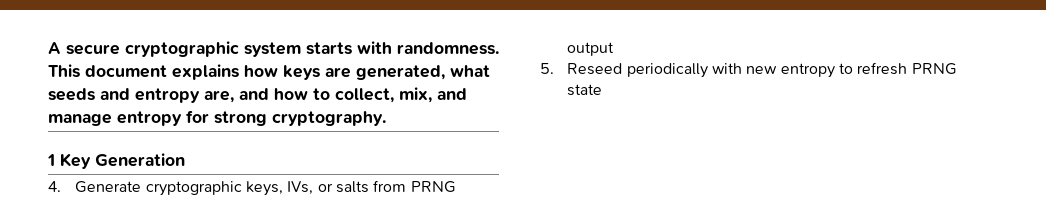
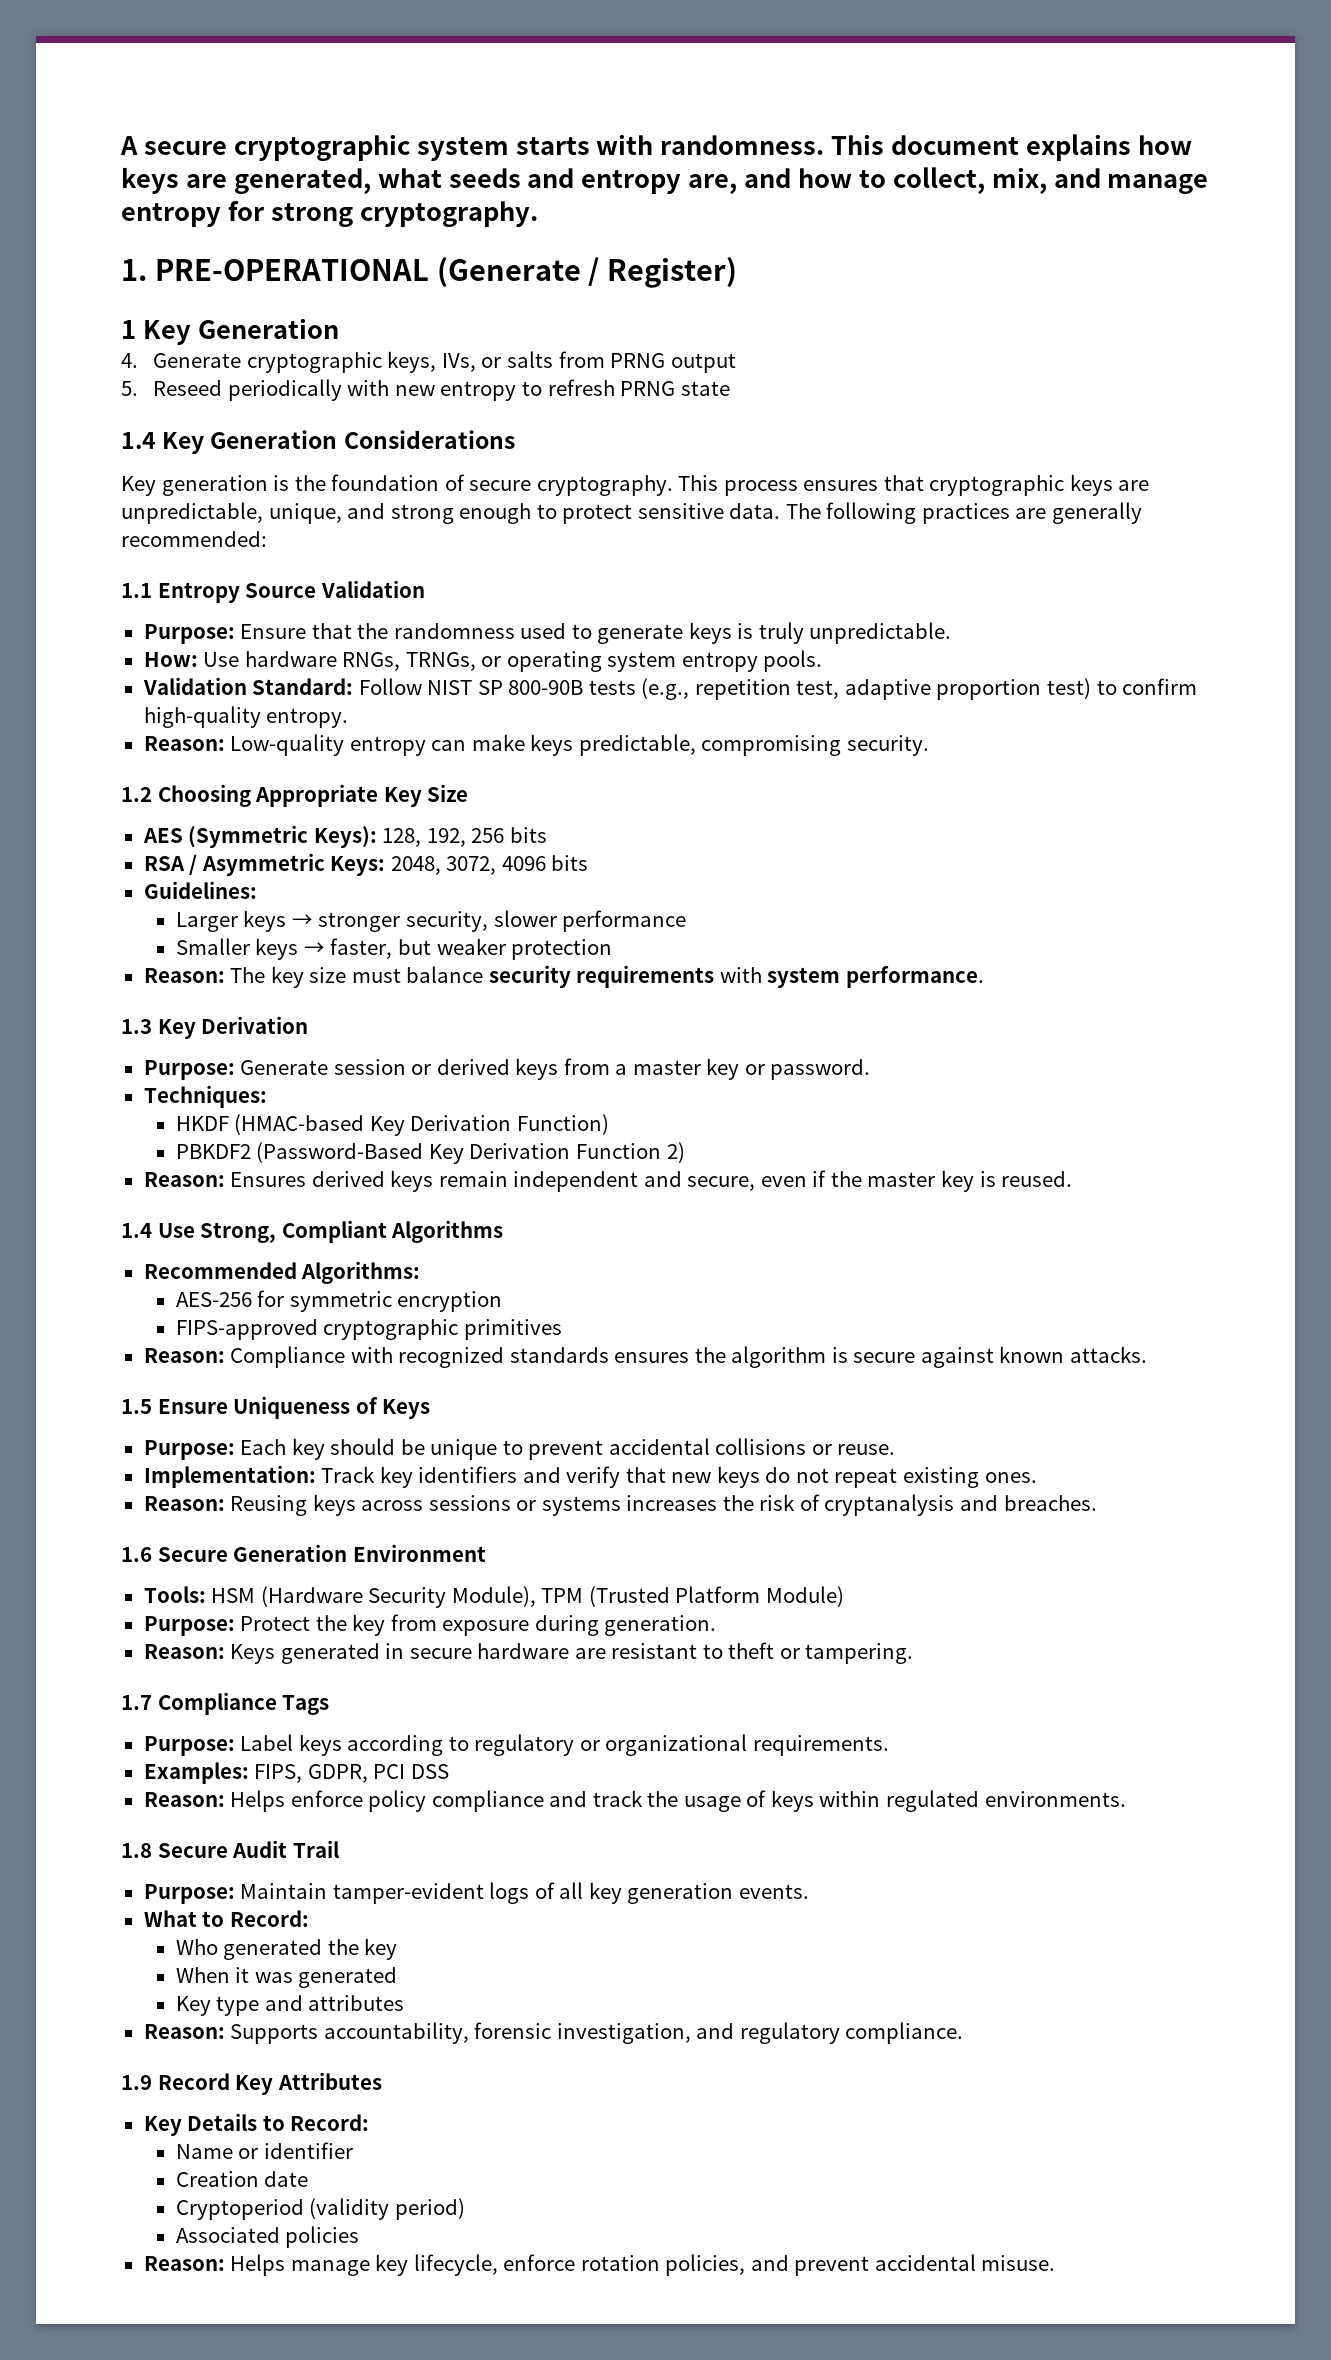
+ 1. PRE-OPERATIONAL (Generate / Register)
+ 1.4 Key Generation Considerations
+ Key generation is the foundation of secure cryptography. This process ensures that cryptographic keys are unpredictable, unique, and strong enough to protect sensitive data. The following practices are generally recommended:
+ 1.1 Entropy Source Validation
+ Purpose: Ensure that the randomness used to generate keys is truly unpredictable.
+ How: Use hardware RNGs, TRNGs, or operating system entropy pools.
+ Validation Standard: Follow NIST SP 800-90B tests (e.g., repetition test, adaptive proportion test) to confirm high-quality entropy.
+ Reason: Low-quality entropy can make keys predictable, compromising security.
+ 1.2 Choosing Appropriate Key Size
+ AES (Symmetric Keys): 128, 192, 256 bits
+ RSA / Asymmetric Keys: 2048, 3072, 4096 bits
+ Guidelines:
+ Larger keys → stronger security, slower performance
+ Smaller keys → faster, but weaker protection
+ Reason: The key size must balance security requirements with system performance.
+ 1.3 Key Derivation
+ Purpose: Generate session or derived keys from a master key or password.
+ Techniques:
+ HKDF (HMAC-based Key Derivation Function)
+ PBKDF2 (Password-Based Key Derivation Function 2)
+ Reason: Ensures derived keys remain independent and secure, even if the master key is reused.
+ 1.4 Use Strong, Compliant Algorithms
+ Recommended Algorithms:
+ AES-256 for symmetric encryption
+ FIPS-approved cryptographic primitives
+ Reason: Compliance with recognized standards ensures the algorithm is secure against known attacks.
+ 1.5 Ensure Uniqueness of Keys
+ Purpose: Each key should be unique to prevent accidental collisions or reuse.
+ Implementation: Track key identifiers and verify that new keys do not repeat existing ones.
+ Reason: Reusing keys across sessions or systems increases the risk of cryptanalysis and breaches.
+ 1.6 Secure Generation Environment
+ Tools: HSM (Hardware Security Module), TPM (Trusted Platform Module)
+ Purpose: Protect the key from exposure during generation.
+ Reason: Keys generated in secure hardware are resistant to theft or tampering.
+ 1.7 Compliance Tags
+ Purpose: Label keys according to regulatory or organizational requirements.
+ Examples: FIPS, GDPR, PCI DSS
+ Reason: Helps enforce policy compliance and track the usage of keys within regulated environments.
+ 1.8 Secure Audit Trail
+ Purpose: Maintain tamper-evident logs of all key generation events.
+ What to Record:
+ Who generated the key
+ When it was generated
+ Key type and attributes
+ Reason: Supports accountability, forensic investigation, and regulatory compliance.
+ 1.9 Record Key Attributes
+ Key Details to Record:
+ Name or identifier
+ Creation date
+ Cryptoperiod (validity period)
+ Associated policies
+ Reason: Helps manage key lifecycle, enforce rotation policies, and prevent accidental misuse.

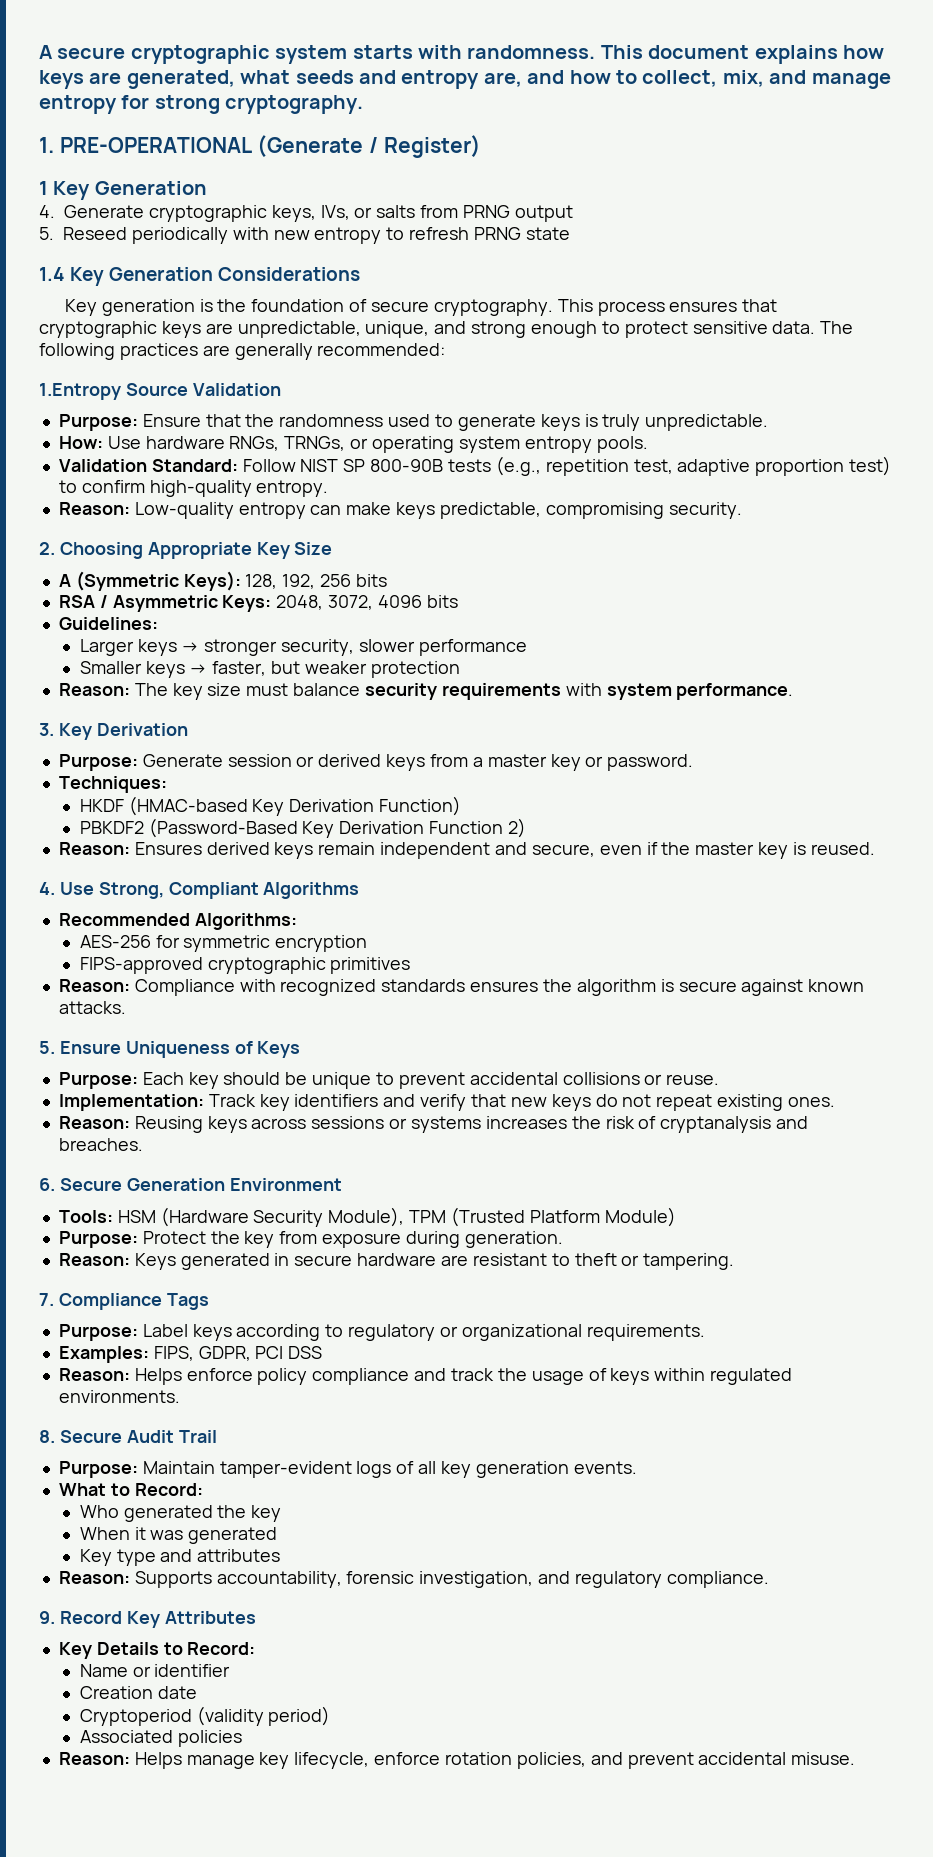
- 1.1 Entropy Source Validation
+ 1.Entropy Source Validation
- 1.2 Choosing Appropriate Key Size
+ 2. Choosing Appropriate Key Size
- AES (Symmetric Keys): 128, 192, 256 bits
+ A (Symmetric Keys): 128, 192, 256 bits
- 1.3 Key Derivation
+ 3. Key Derivation
- 1.4 Use Strong, Compliant Algorithms
+ 4. Use Strong, Compliant Algorithms
- 1.5 Ensure Uniqueness of Keys
+ 5. Ensure Uniqueness of Keys
- 1.6 Secure Generation Environment
+ 6. Secure Generation Environment
- 1.7 Compliance Tags
+ 7. Compliance Tags
- 1.8 Secure Audit Trail
+ 8. Secure Audit Trail
- 1.9 Record Key Attributes
+ 9. Record Key Attributes

